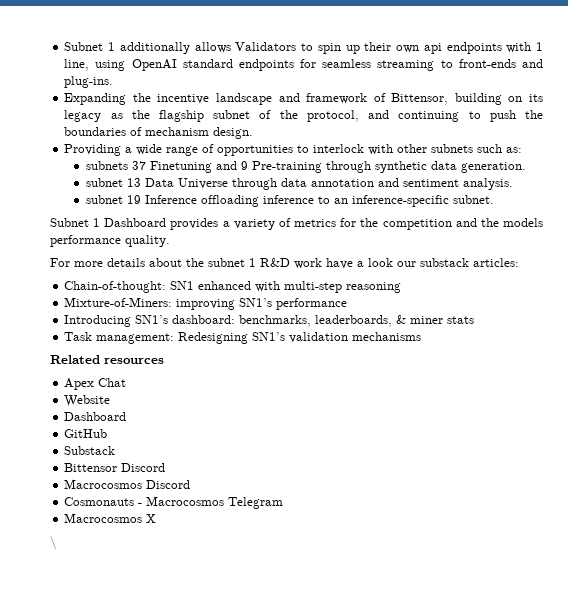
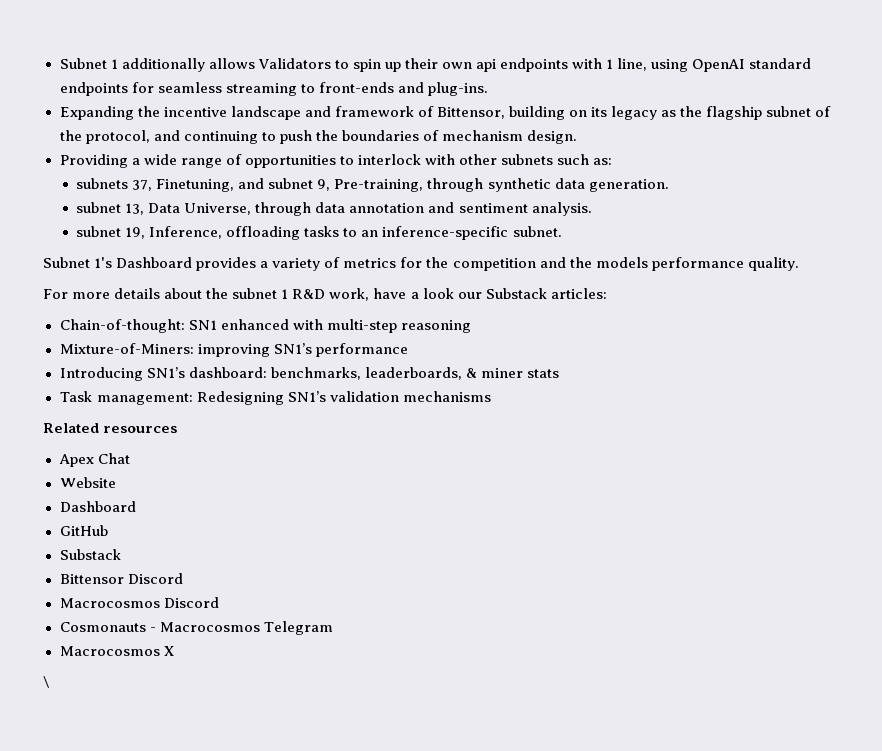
- subnets 37 Finetuning and 9 Pre-training through synthetic data generation.
+ subnets 37, Finetuning, and subnet 9, Pre-training, through synthetic data generation.
- subnet 13 Data Universe through data annotation and sentiment analysis.
+ subnet 13, Data Universe, through data annotation and sentiment analysis.
- subnet 19 Inference offloading inference to an inference-specific subnet.
+ subnet 19, Inference, offloading tasks to an inference-specific subnet.
- Subnet 1 Dashboard provides a variety of metrics for the competition and the models performance quality.
+ Subnet 1's Dashboard provides a variety of metrics for the competition and the models performance quality.
- For more details about the subnet 1 R&D work have a look our substack articles:
+ For more details about the subnet 1 R&D work, have a look our Substack articles:

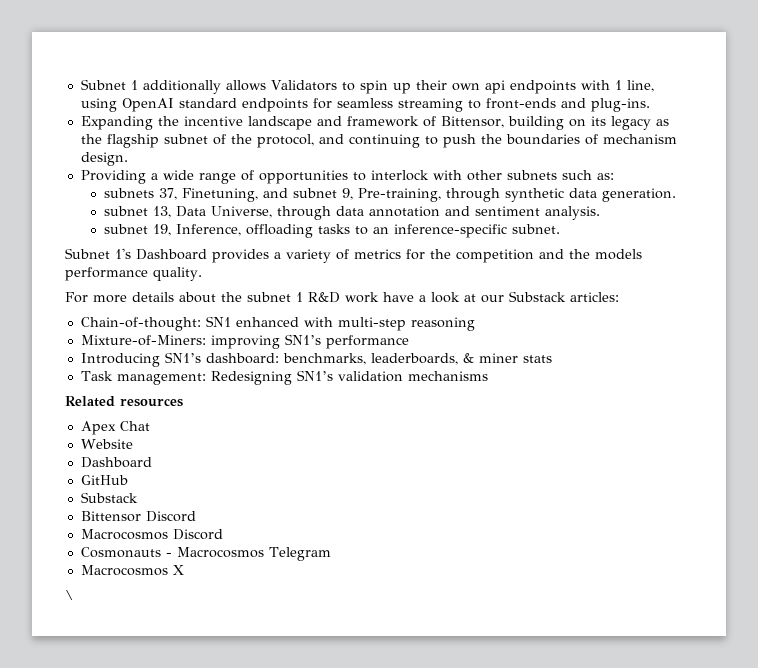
- For more details about the subnet 1 R&D work, have a look our Substack articles:
+ For more details about the subnet 1 R&D work have a look at our Substack articles:

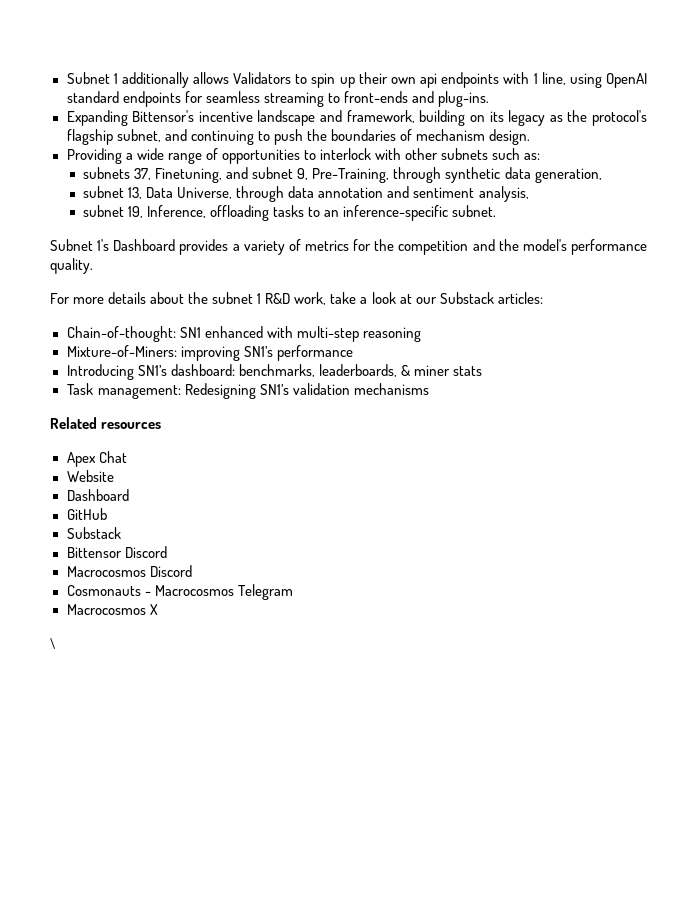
- Expanding the incentive landscape and framework of Bittensor, building on its legacy as the flagship subnet of the protocol, and continuing to push the boundaries of mechanism design.
+ Expanding Bittensor's incentive landscape and framework, building on its legacy as the protocol's flagship subnet, and continuing to push the boundaries of mechanism design.
- subnets 37, Finetuning, and subnet 9, Pre-training, through synthetic data generation.
+ subnets 37, Finetuning, and subnet 9, Pre-Training, through synthetic data generation,
- subnet 13, Data Universe, through data annotation and sentiment analysis.
+ subnet 13, Data Universe, through data annotation and sentiment analysis,
- Subnet 1's Dashboard provides a variety of metrics for the competition and the models performance quality.
+ Subnet 1's Dashboard provides a variety of metrics for the competition and the model's performance quality.
- For more details about the subnet 1 R&D work have a look at our Substack articles:
+ For more details about the subnet 1 R&D work, take a look at our Substack articles:

